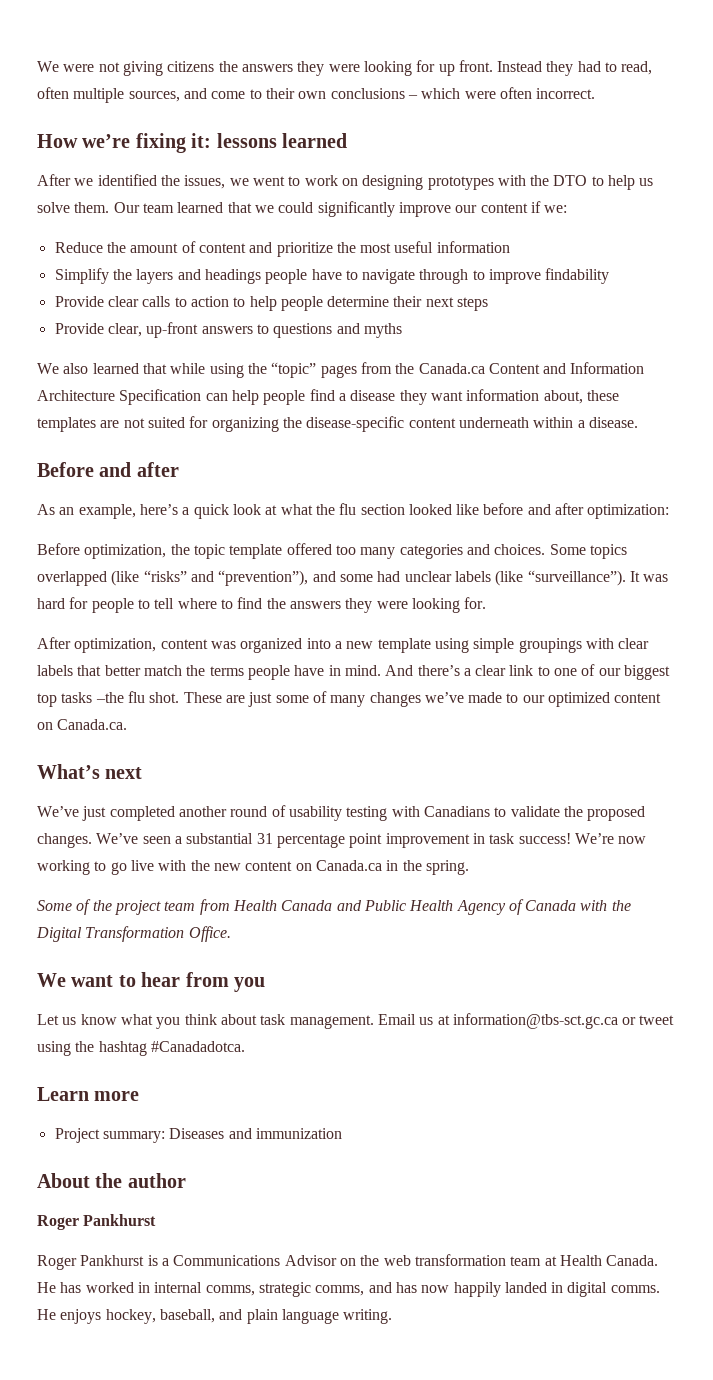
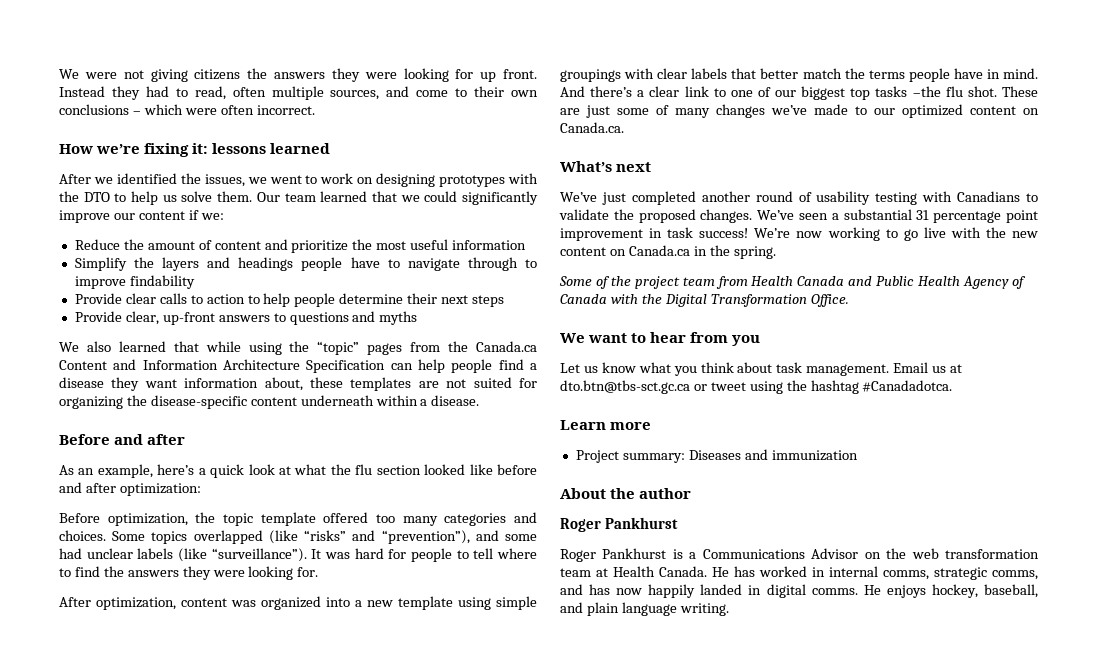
- Email us at information@tbs-sct.gc.ca or tweet using the hashtag #Canadadotca.
+ Email us at dto.btn@tbs-sct.gc.ca or tweet using the hashtag #Canadadotca.

